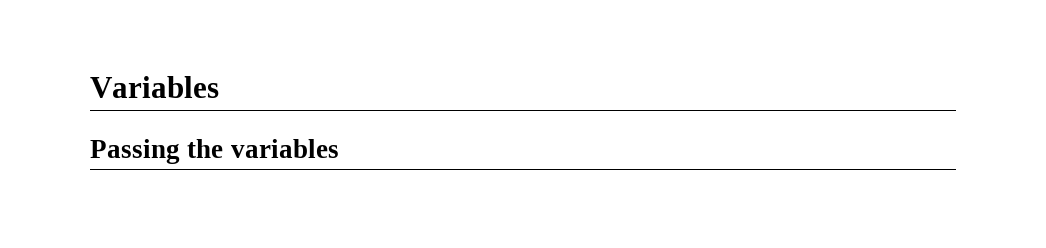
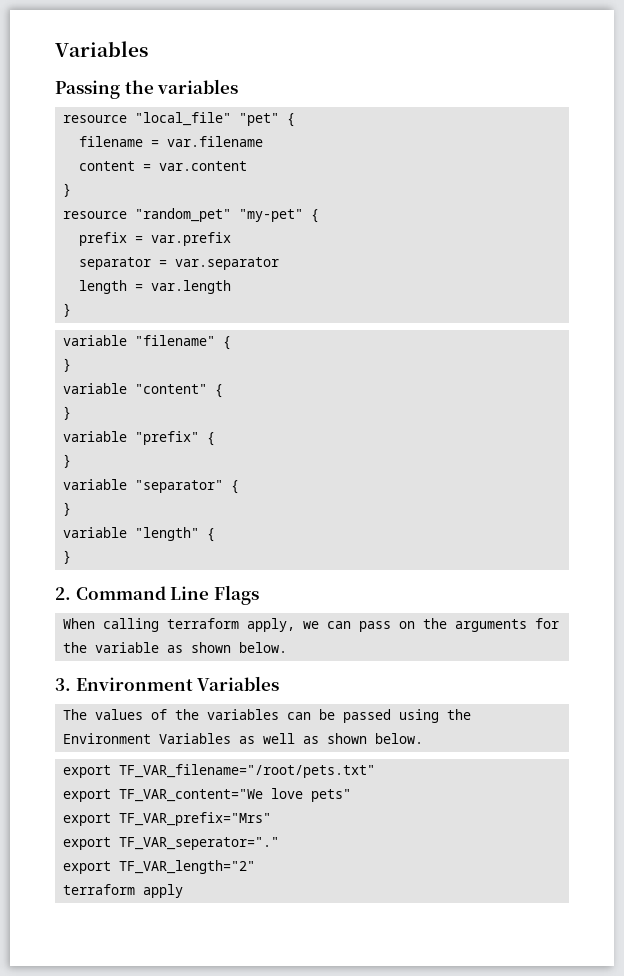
+ resource "local_file" "pet" {
+ filename = var.filename
+ content = var.content
+ }
+ resource "random_pet" "my-pet" {
+ prefix = var.prefix
+ separator = var.separator
+ length = var.length
+ }
+ variable "filename" {
+ }
+ variable "content" {
+ }
+ variable "prefix" {
+ }
+ variable "separator" {
+ }
+ variable "length" {
+ }
+ 2. Command Line Flags
+ When calling terraform apply, we can pass on the arguments for the variable as shown below.
+ 3. Environment Variables
+ The values of the variables can be passed using the Environment Variables as well as shown below.
+ export TF_VAR_filename="/root/pets.txt"
+ export TF_VAR_content="We love pets"
+ export TF_VAR_prefix="Mrs"
+ export TF_VAR_seperator="."
+ export TF_VAR_length="2"
+ terraform apply

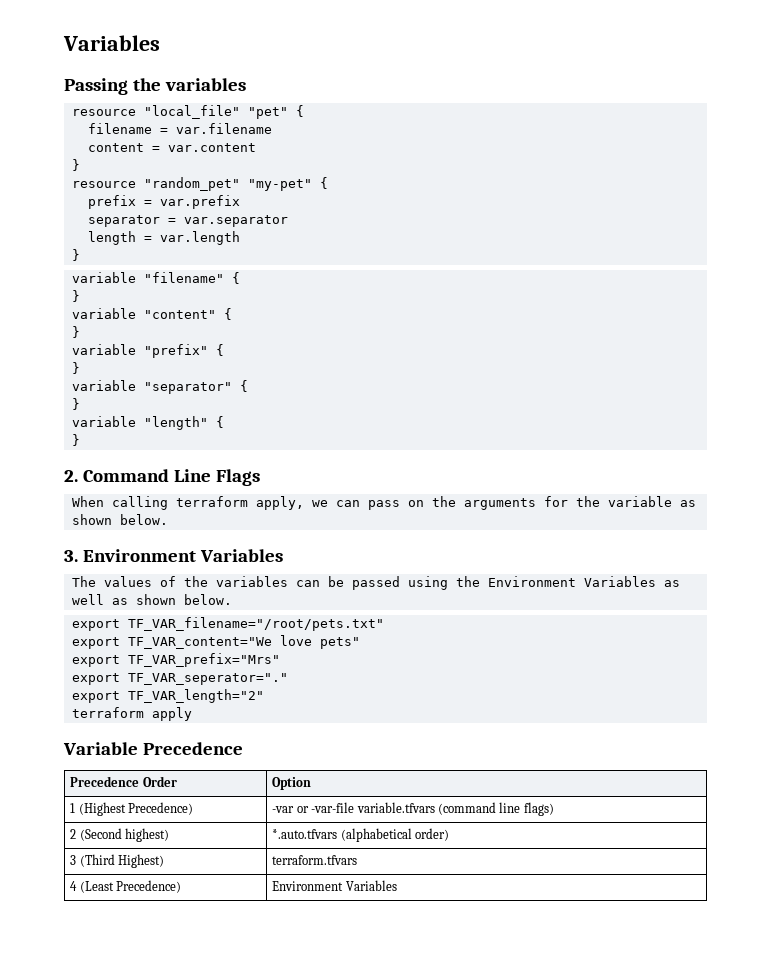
+ Variable Precedence
+ Precedence Order | Option
+ 1 (Highest Precedence) | -var or -var-file variable.tfvars (command line flags)
+ 2 (Second highest) | *.auto.tfvars (alphabetical order)
+ 3 (Third Highest) | terraform.tfvars
+ 4 (Least Precedence) | Environment Variables

